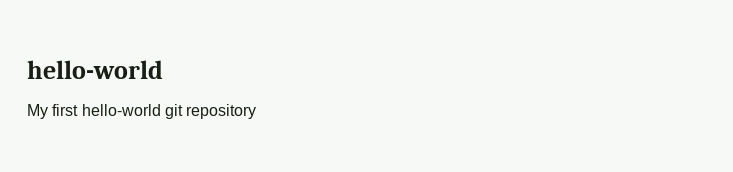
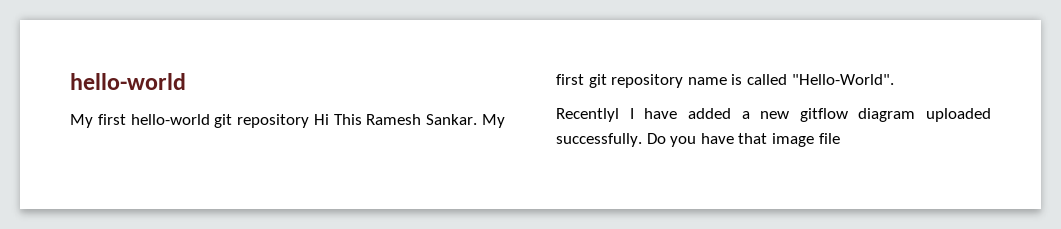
- My first hello-world git repository
+ My first hello-world git repository Hi This Ramesh Sankar. My first git repository name is called "Hello-World".
+ Recentlyl I have added a new gitflow diagram uploaded successfully. Do you have that image file

